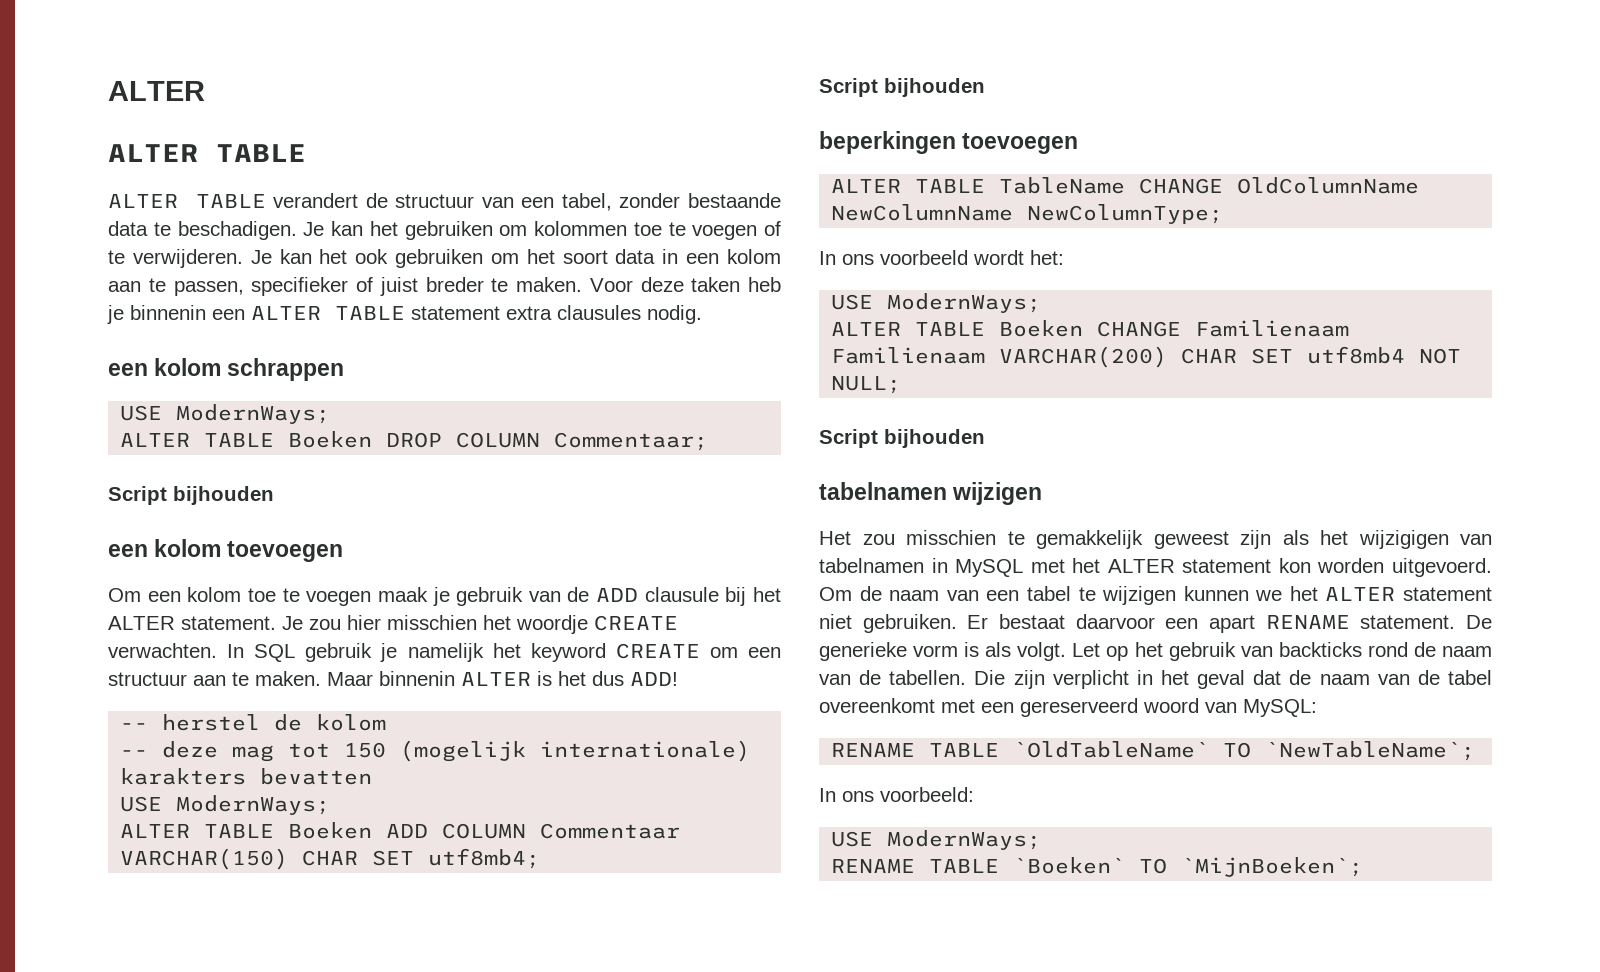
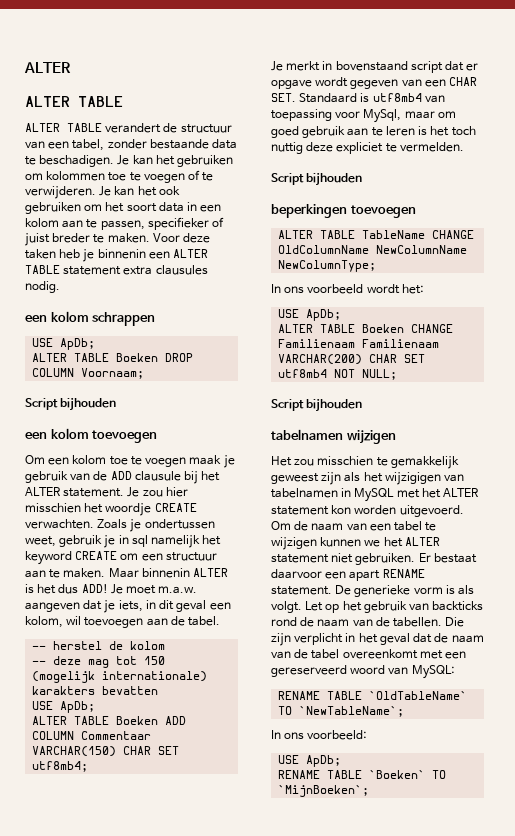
  een kolom schrappen
- USE ModernWays;
+ USE ApDb;
- ALTER TABLE Boeken DROP COLUMN Commentaar;
+ ALTER TABLE Boeken DROP COLUMN Voornaam;
- In SQL gebruik je namelijk het keyword CREATE om een structuur aan te maken.
+ Zoals je ondertussen weet, gebruik je in sql namelijk het keyword CREATE om een structuur aan te maken.
+ Je moet m.a.w. aangeven dat je iets, in dit geval een kolom, wil toevoegen aan de tabel.
  -- deze mag tot 150 (mogelijk internationale) karakters bevatten
- USE ModernWays;
+ USE ApDb;
+ Je merkt in bovenstaand script dat er opgave wordt gegeven van een CHAR SET. Standaard is utf8mb4 van toepassing voor MySql, maar om goed gebruik aan te leren is het toch nuttig deze expliciet te vermelden.
  In ons voorbeeld wordt het:
- USE ModernWays;
+ USE ApDb;
  In ons voorbeeld:
- USE ModernWays;
+ USE ApDb;

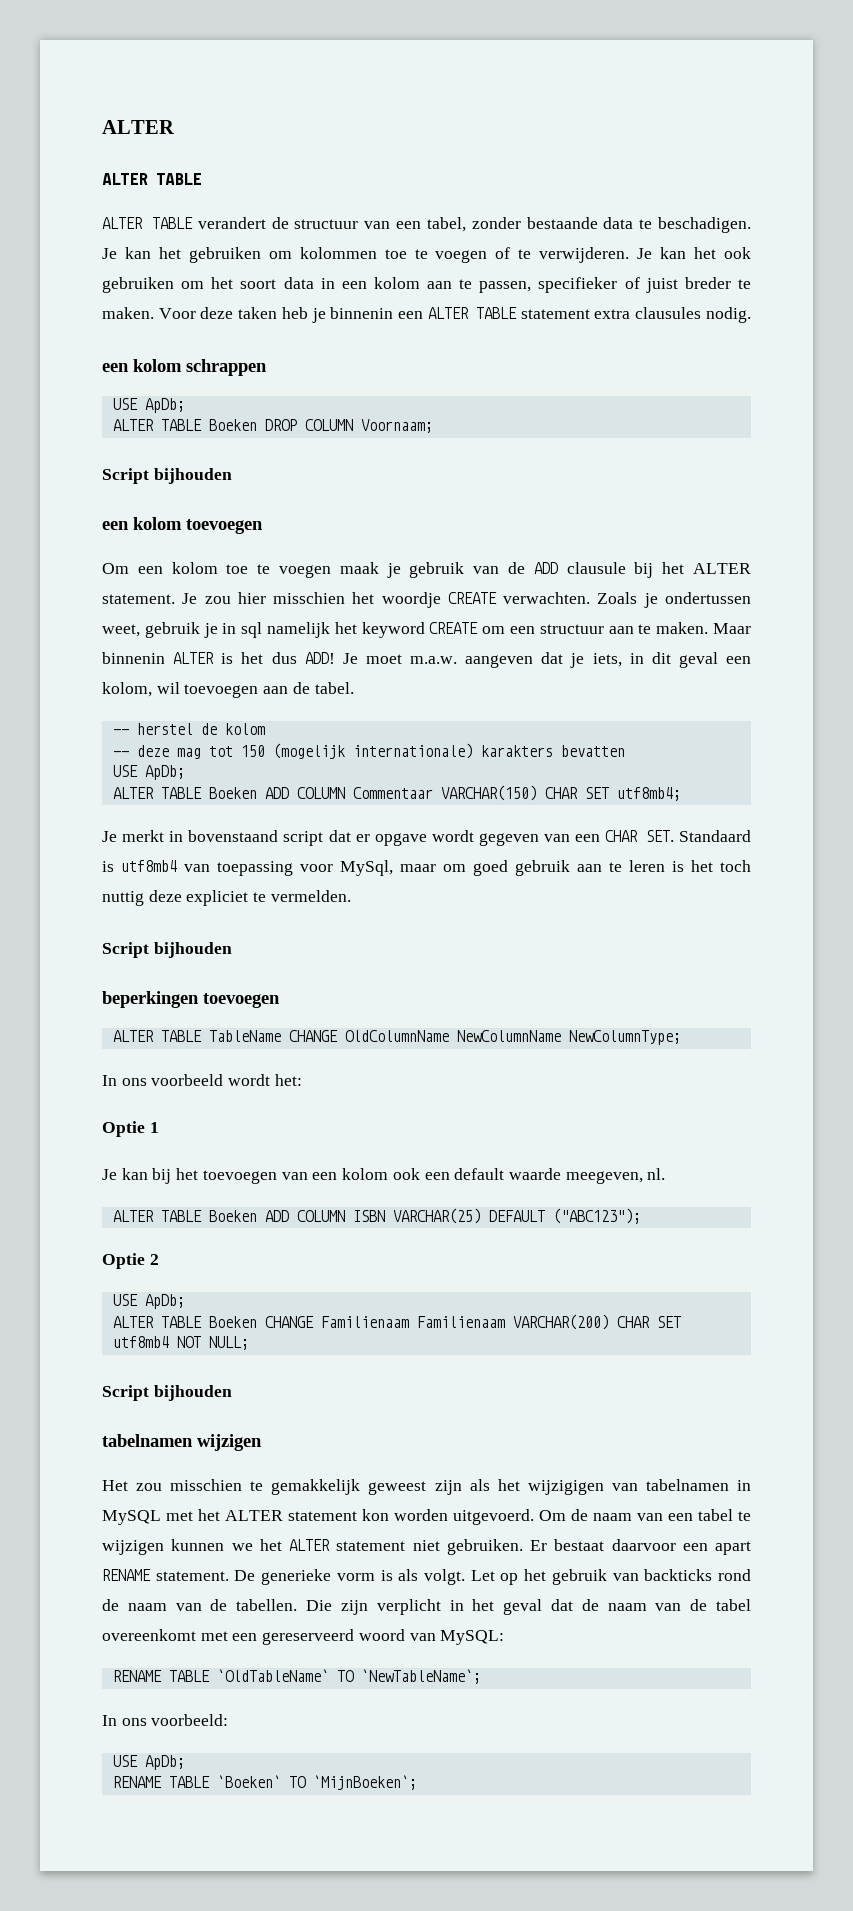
+ Optie 1
+ Je kan bij het toevoegen van een kolom ook een default waarde meegeven, nl.
+ ALTER TABLE Boeken ADD COLUMN ISBN VARCHAR(25) DEFAULT ("ABC123");
+ Optie 2

